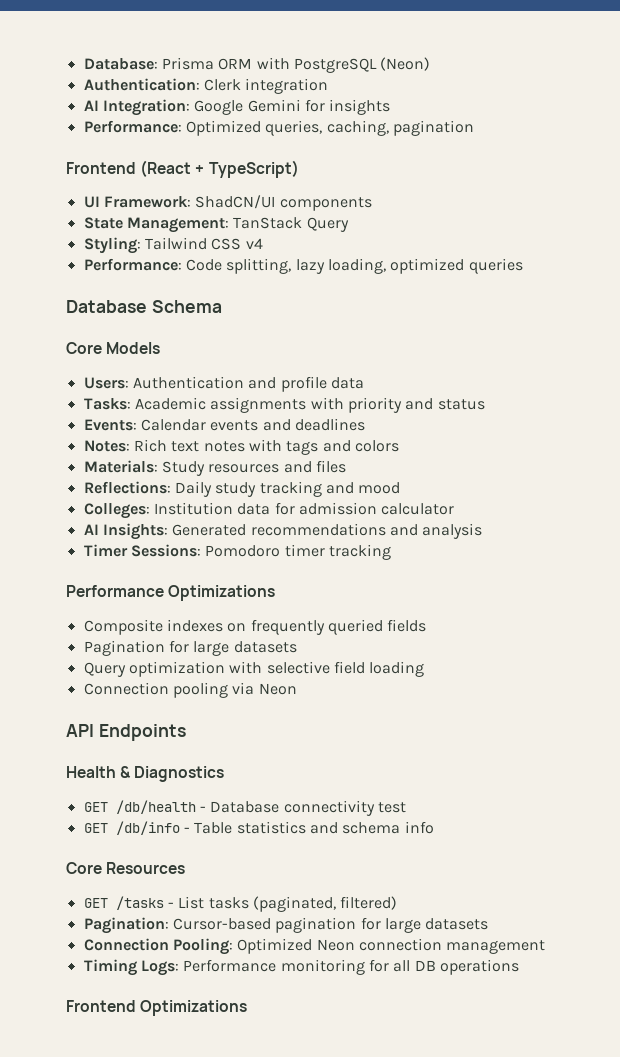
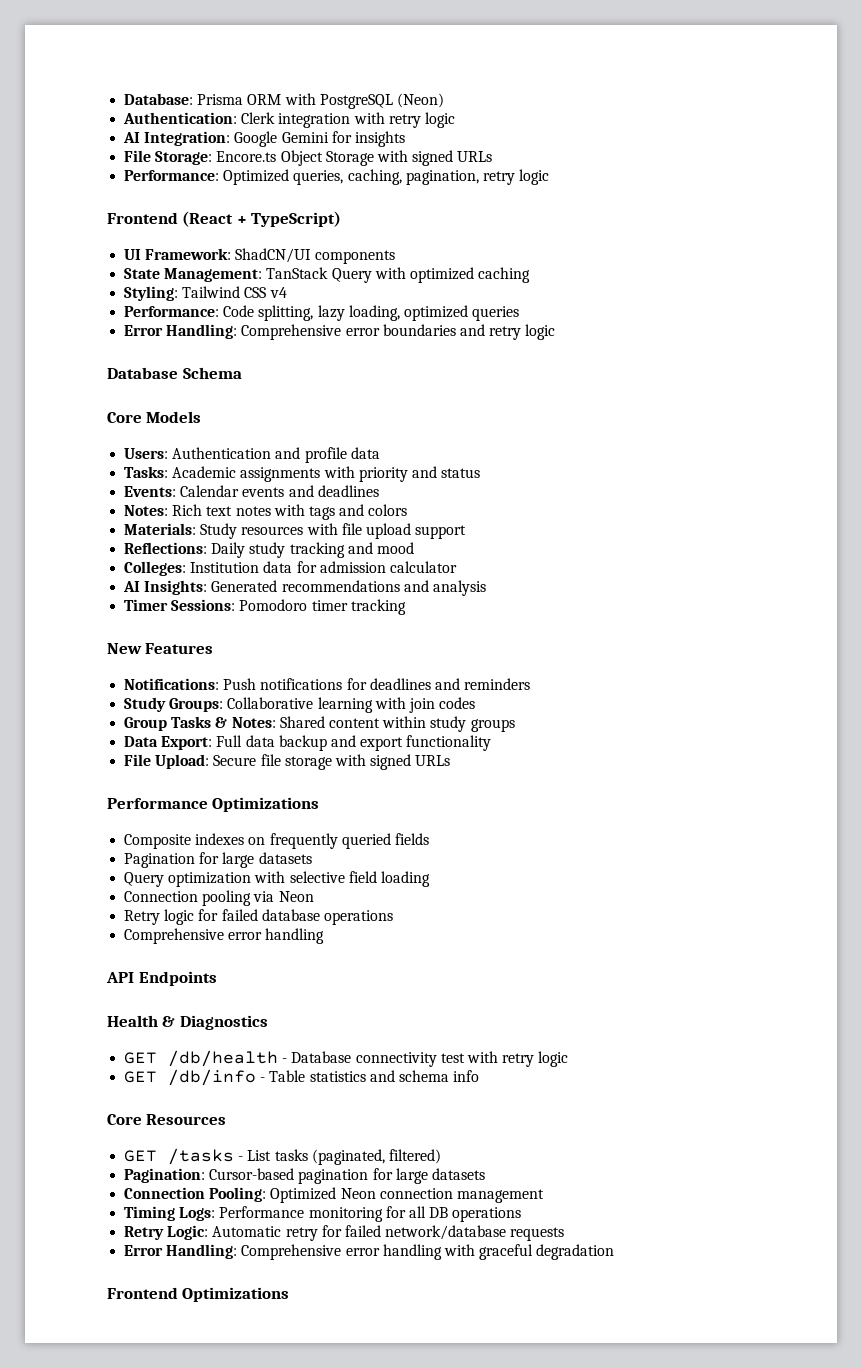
- Authentication: Clerk integration
+ Authentication: Clerk integration with retry logic
+ File Storage: Encore.ts Object Storage with signed URLs
- Performance: Optimized queries, caching, pagination
+ Performance: Optimized queries, caching, pagination, retry logic
- State Management: TanStack Query
+ State Management: TanStack Query with optimized caching
+ Error Handling: Comprehensive error boundaries and retry logic
- Materials: Study resources and files
+ Materials: Study resources with file upload support
+ New Features
+ Notifications: Push notifications for deadlines and reminders
+ Study Groups: Collaborative learning with join codes
+ Group Tasks & Notes: Shared content within study groups
+ Data Export: Full data backup and export functionality
+ File Upload: Secure file storage with signed URLs
+ Retry logic for failed database operations
+ Comprehensive error handling
- GET /db/health - Database connectivity test
+ GET /db/health - Database connectivity test with retry logic
+ Retry Logic: Automatic retry for failed network/database requests
+ Error Handling: Comprehensive error handling with graceful degradation

